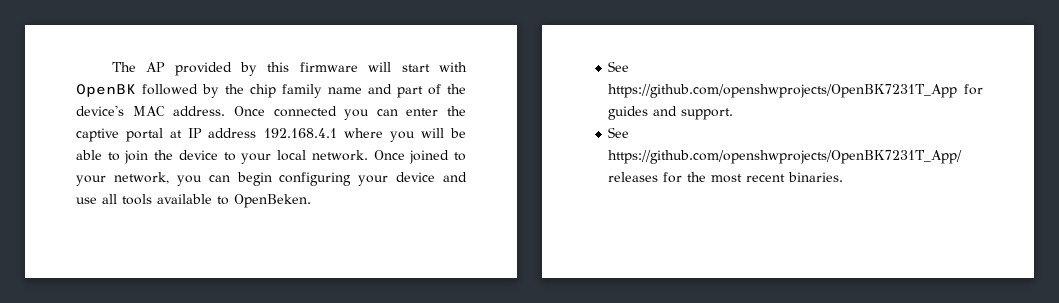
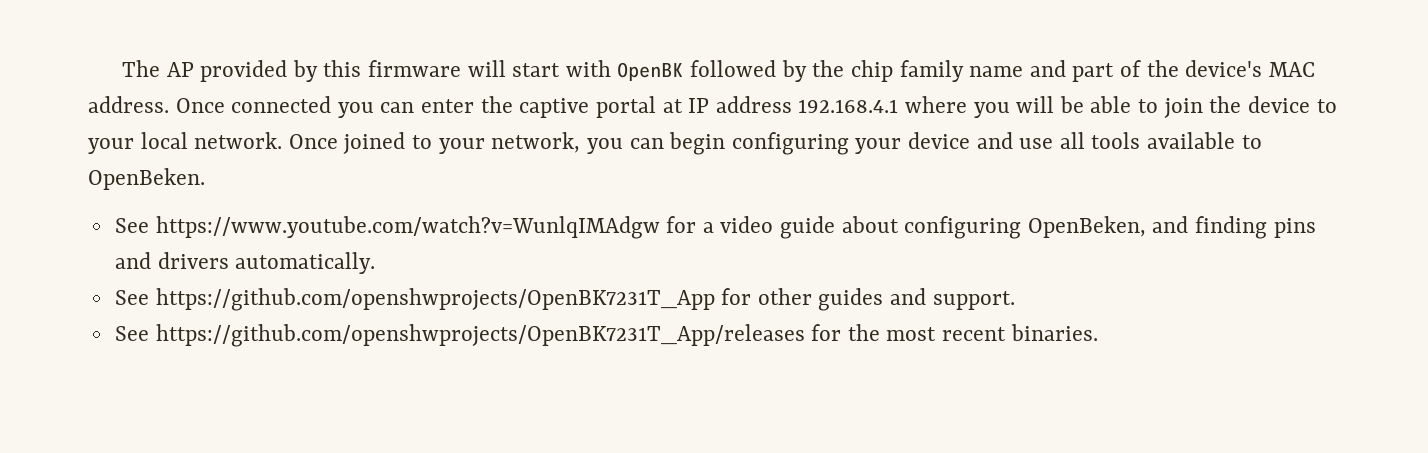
+ See https://www.youtube.com/watch?v=WunlqIMAdgw for a video guide about configuring OpenBeken, and finding pins and drivers automatically.
- See https://github.com/openshwprojects/OpenBK7231T_App for guides and support.
+ See https://github.com/openshwprojects/OpenBK7231T_App for other guides and support.

